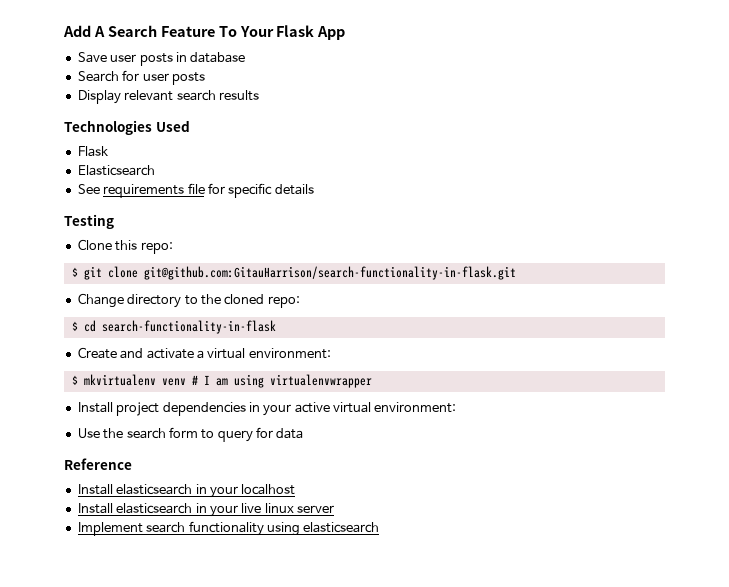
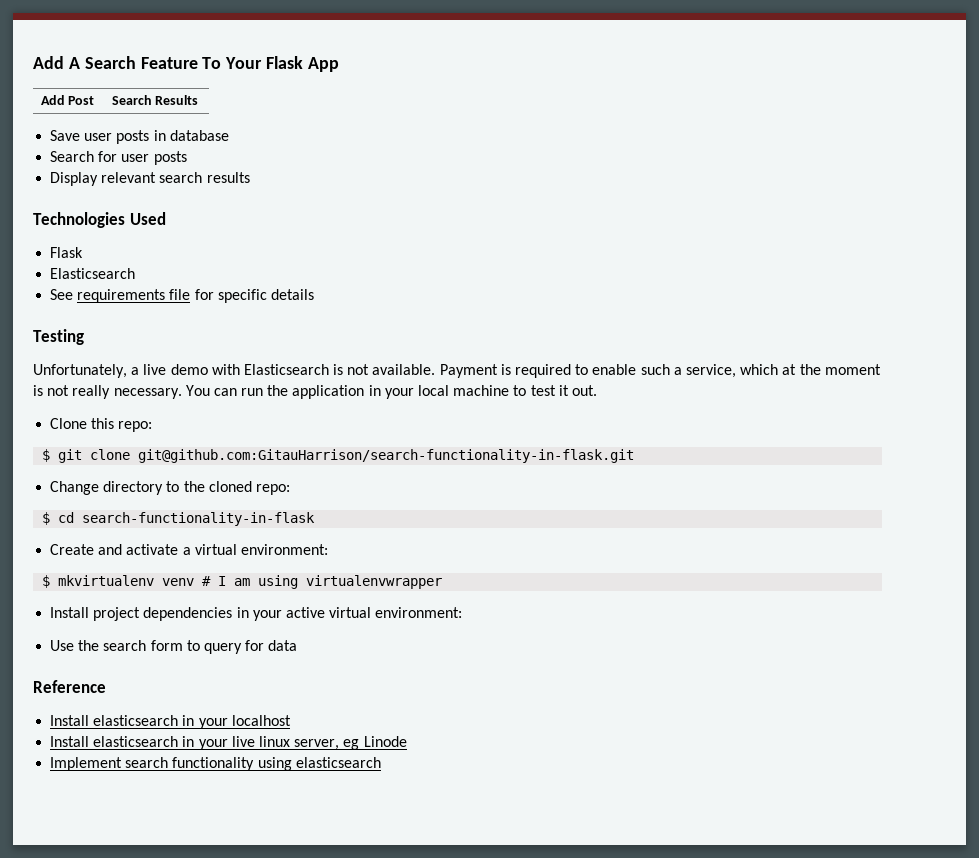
+ Add Post | Search Results
+ Unfortunately, a live demo with Elasticsearch is not available. Payment is required to enable such a service, which at the moment is not really necessary. You can run the application in your local machine to test it out.
- Install elasticsearch in your live linux server
+ Install elasticsearch in your live linux server, eg Linode

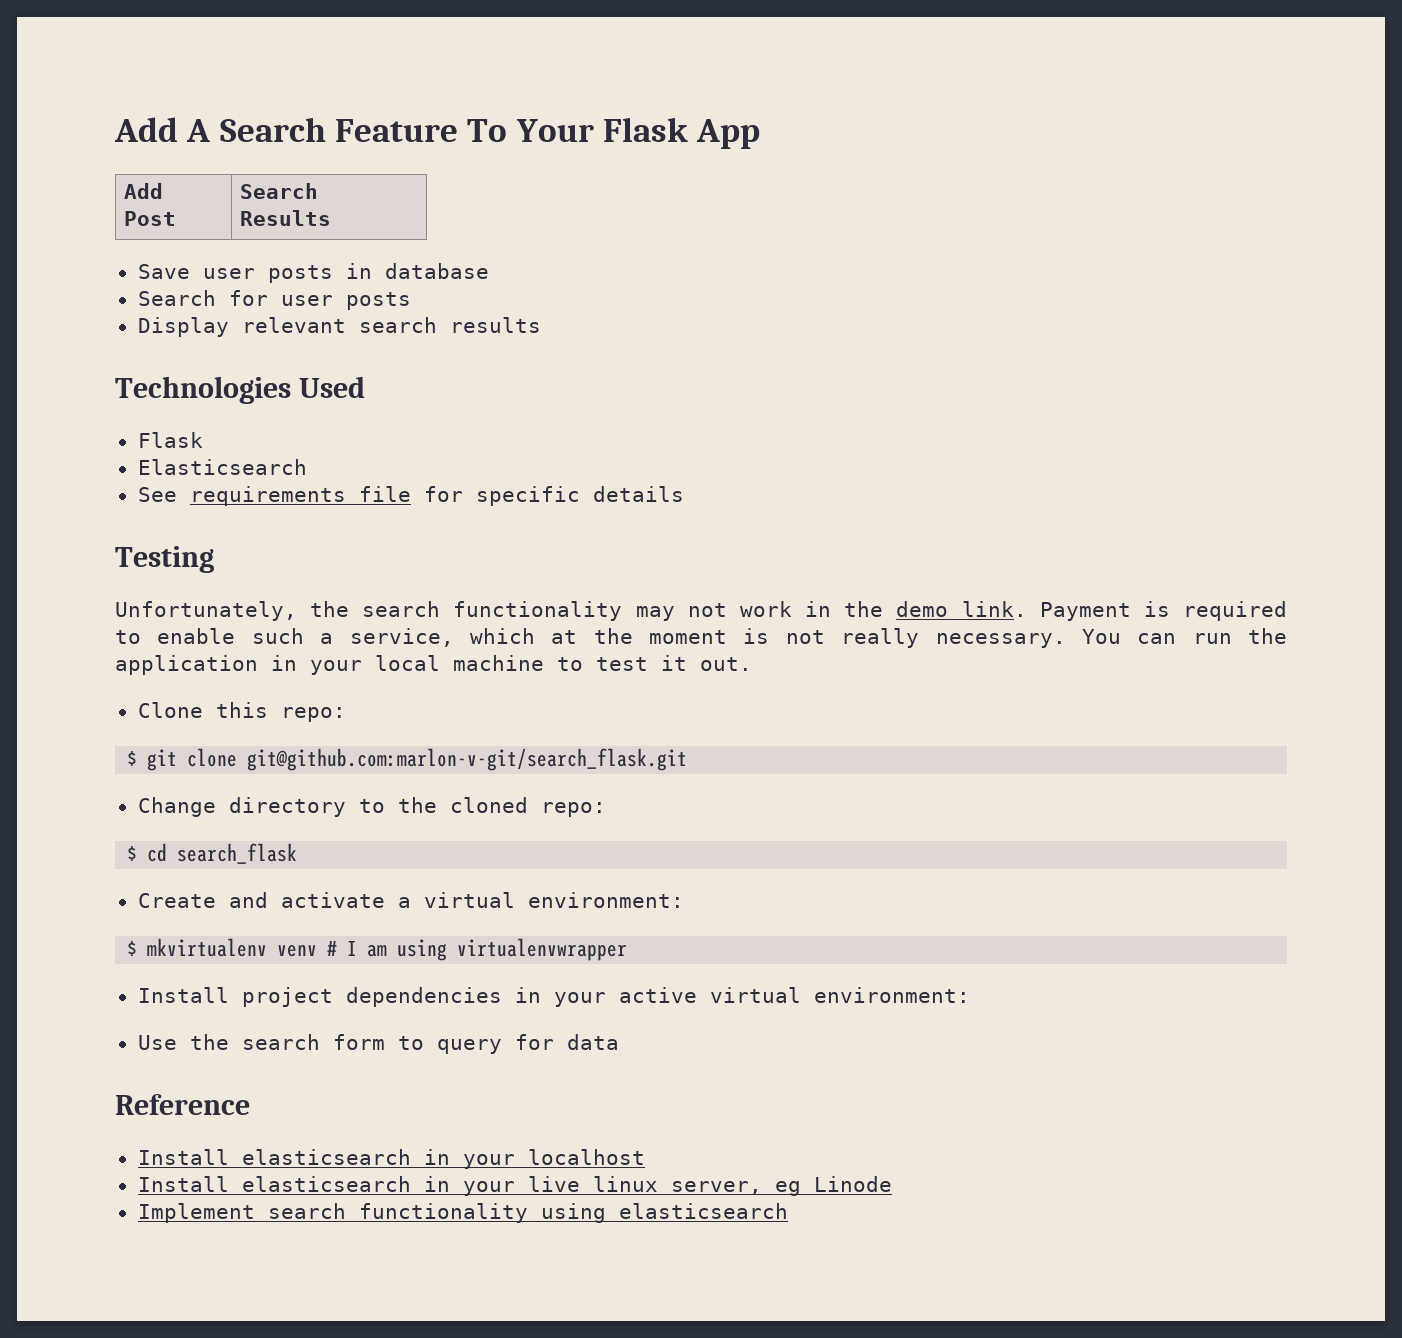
- Unfortunately, a live demo with Elasticsearch is not available.
+ Unfortunately, the search functionality may not work in the demo link.
- $ git clone git@github.com:GitauHarrison/search-functionality-in-flask.git
+ $ git clone git@github.com:marlon-v-git/search_flask.git
- $ cd search-functionality-in-flask
+ $ cd search_flask

